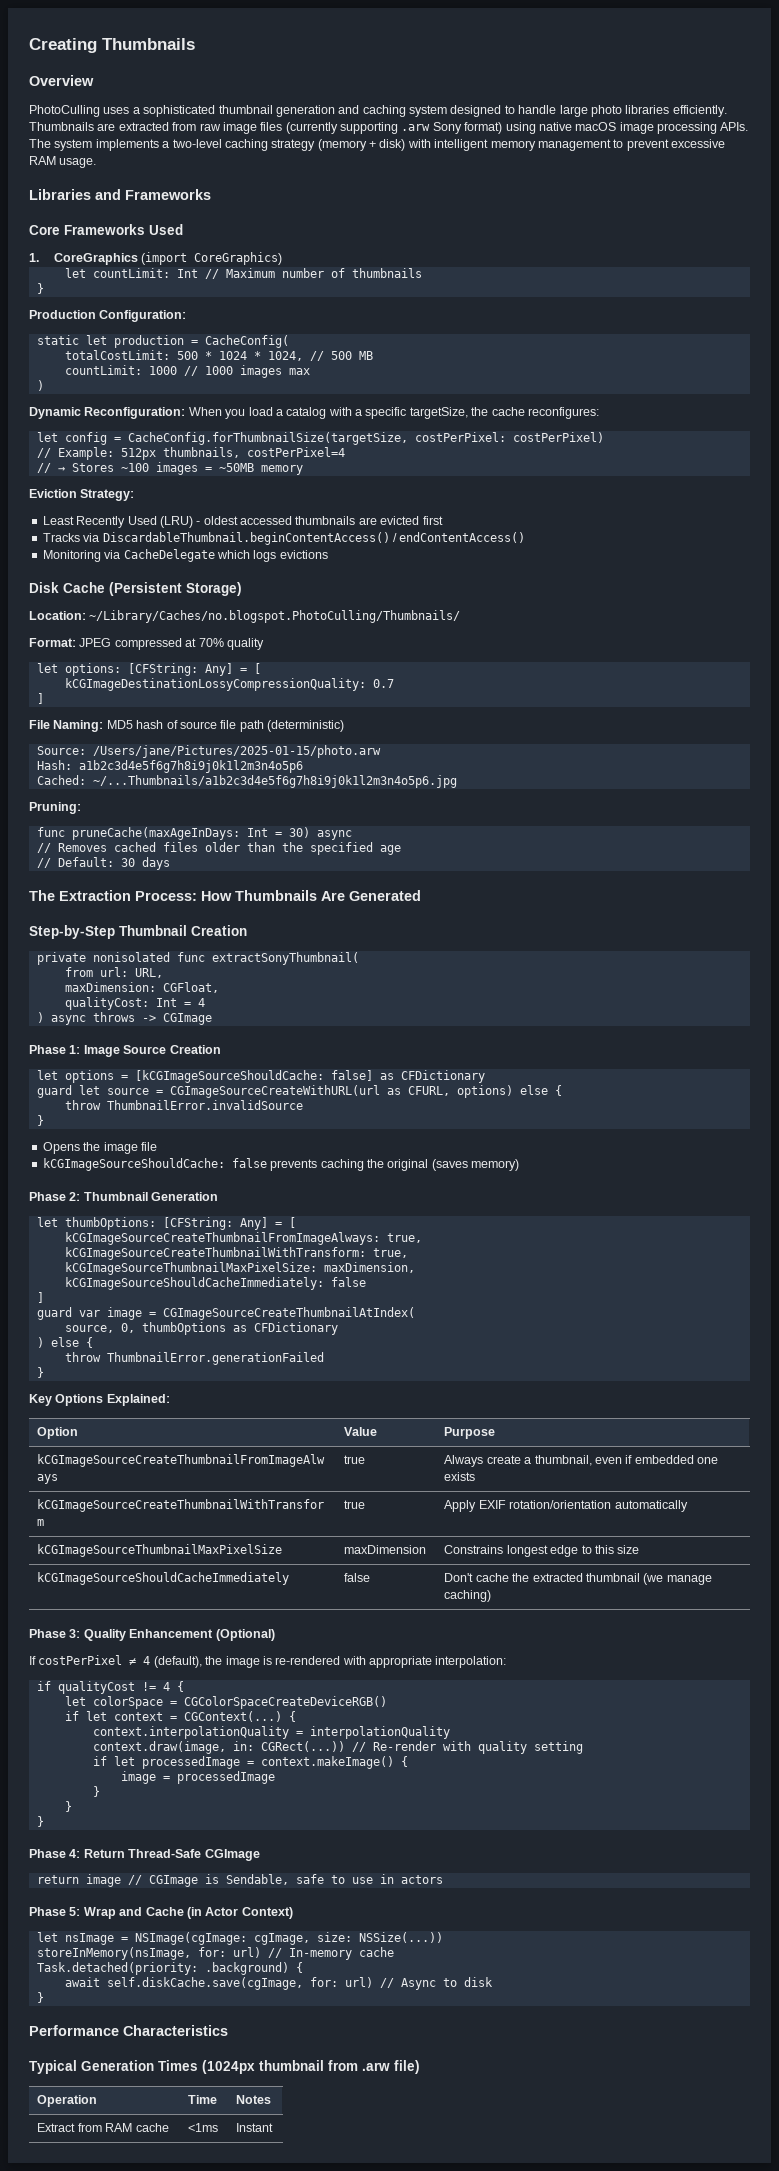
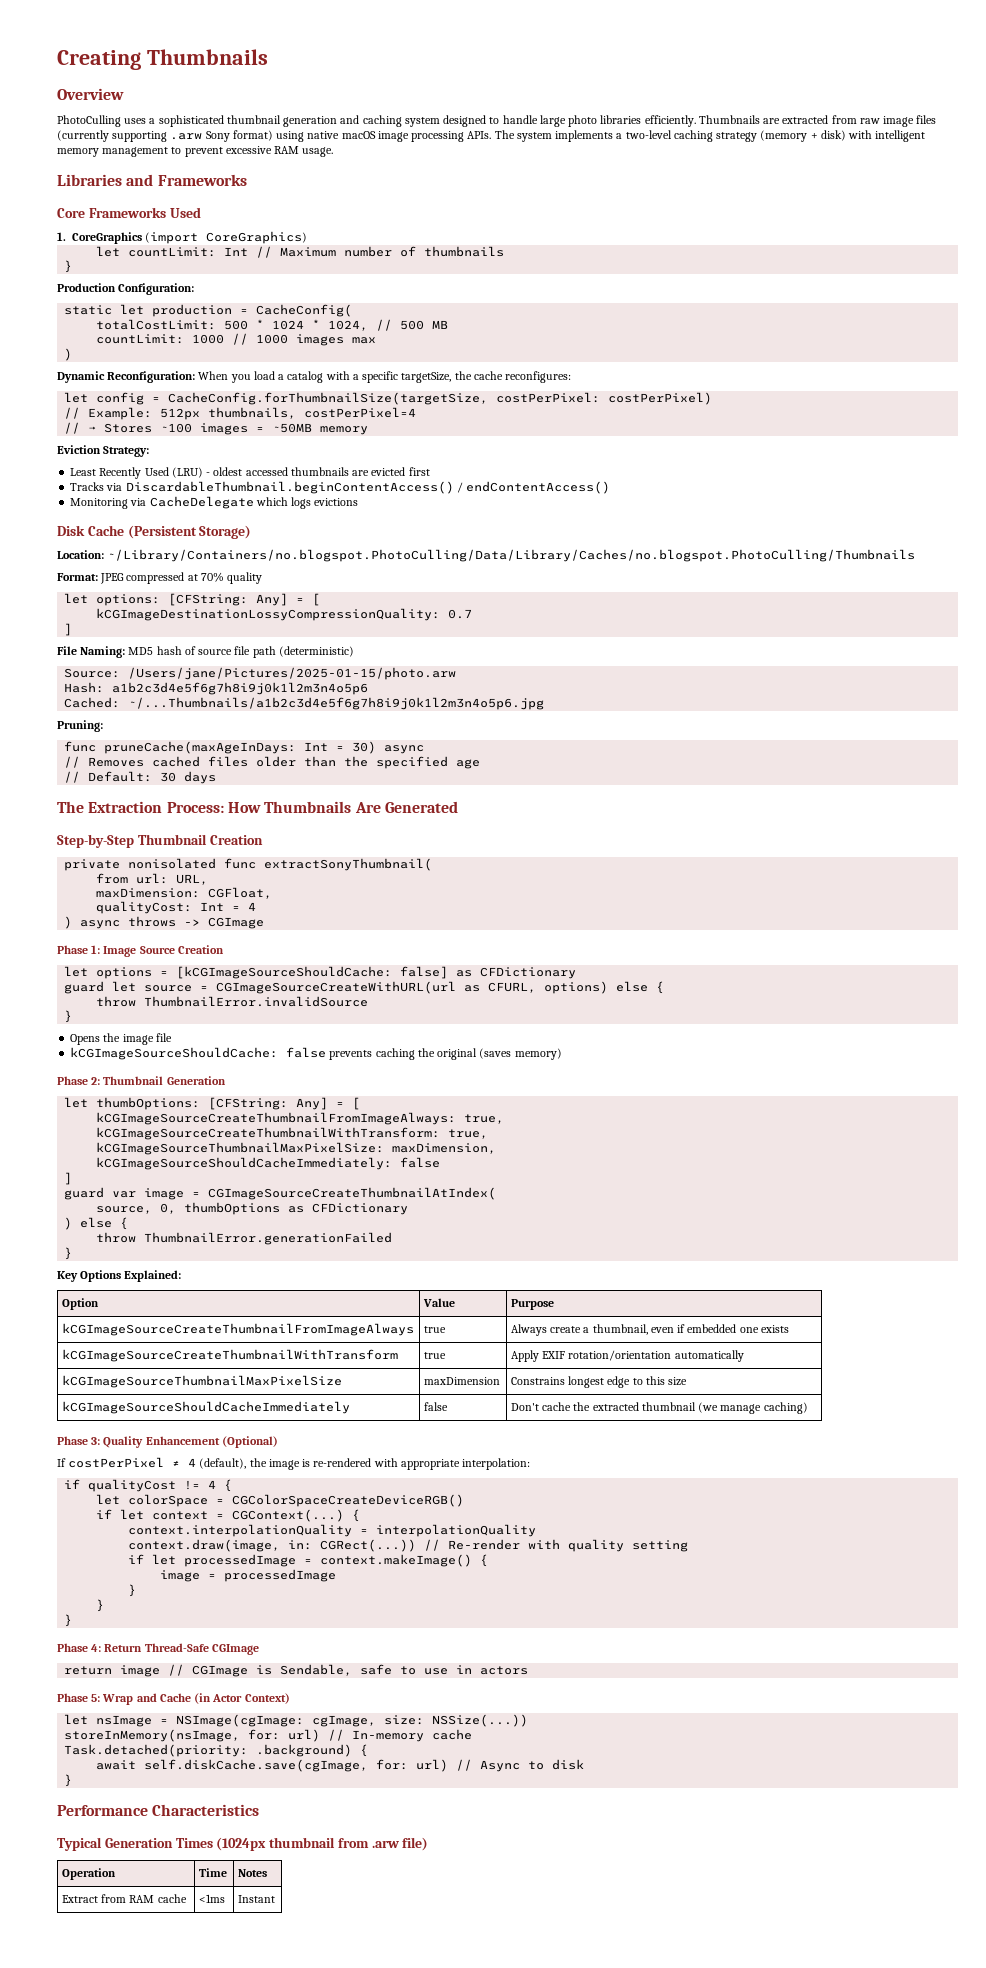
- Location: ~/Library/Caches/no.blogspot.PhotoCulling/Thumbnails/
+ Location: ~/Library/Containers/no.blogspot.PhotoCulling/Data/Library/Caches/no.blogspot.PhotoCulling/Thumbnails

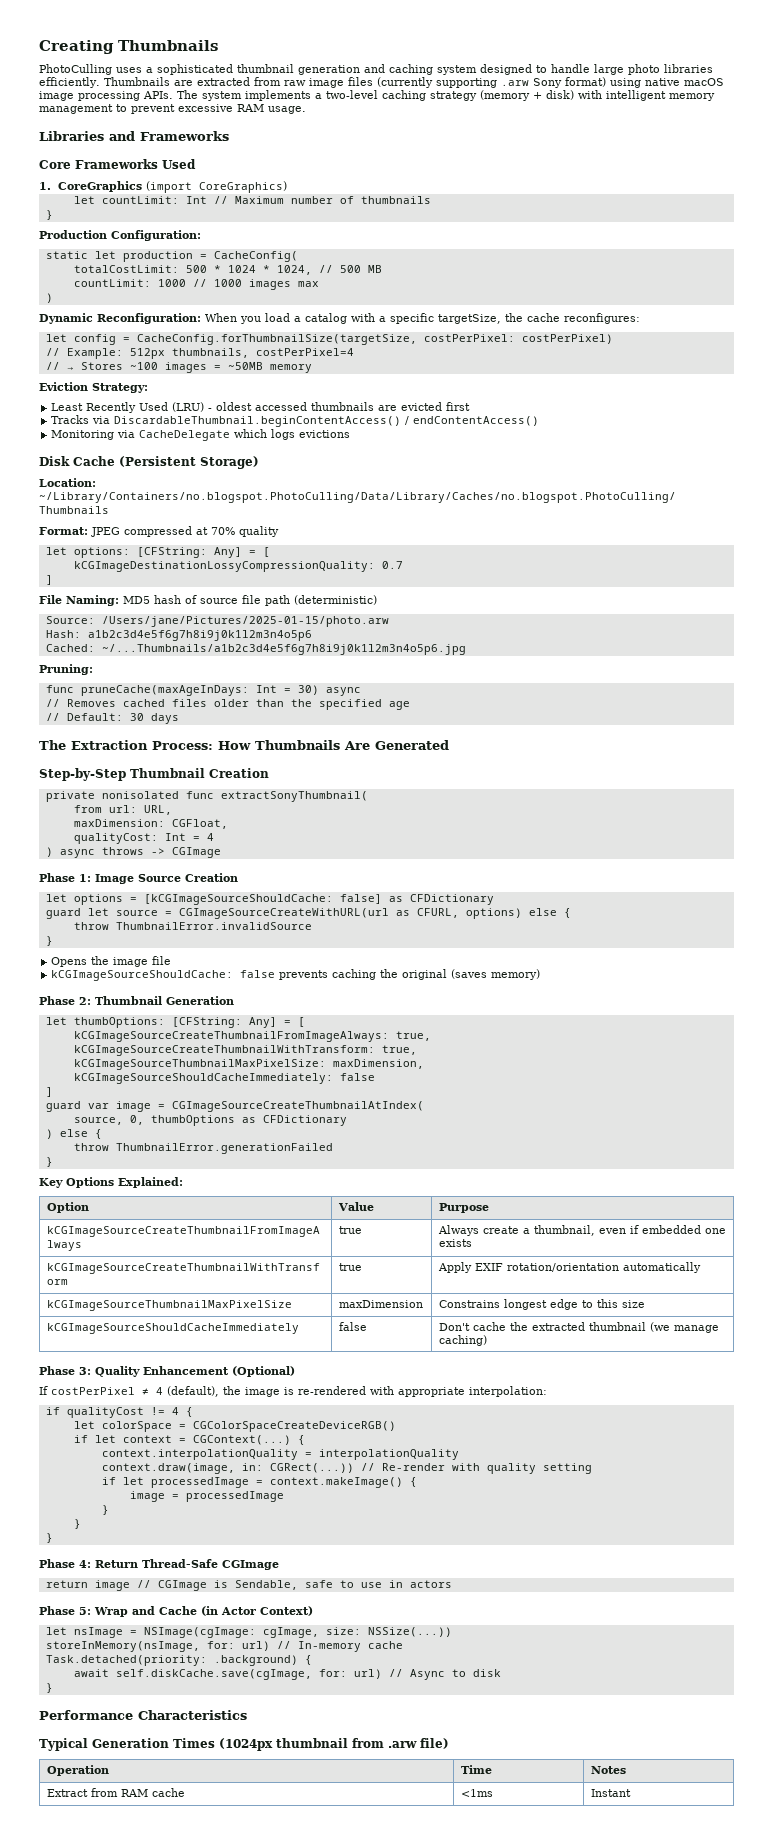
- Overview

